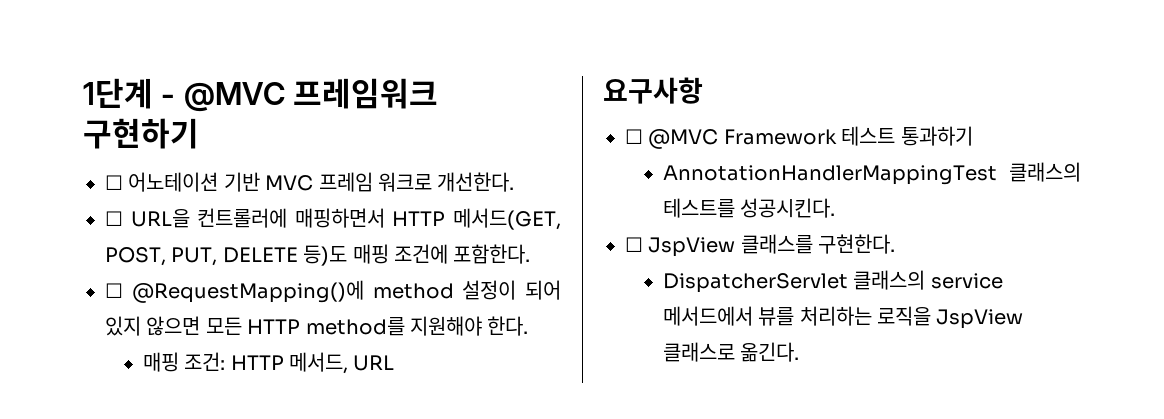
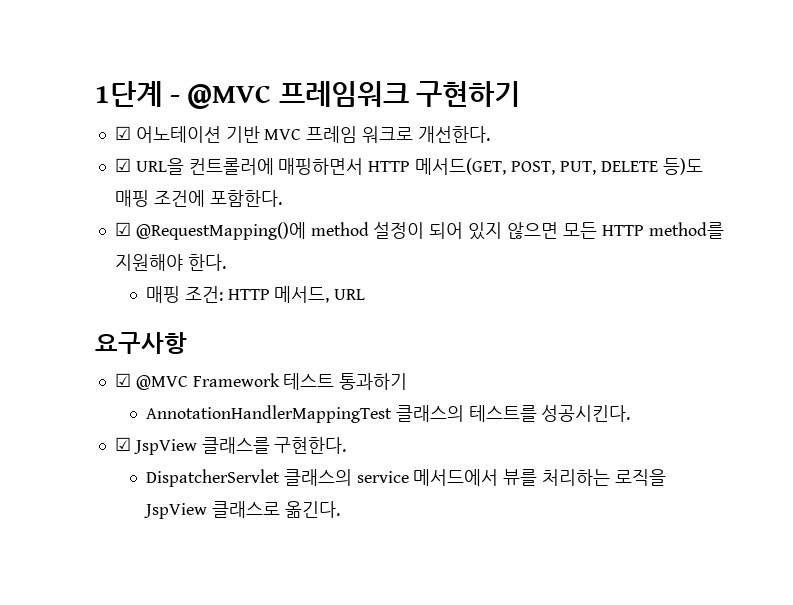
- ☐ 어노테이션 기반 MVC 프레임 워크로 개선한다.
+ ☑ 어노테이션 기반 MVC 프레임 워크로 개선한다.
- ☐ URL을 컨트롤러에 매핑하면서 HTTP 메서드(GET, POST, PUT, DELETE 등)도 매핑 조건에 포함한다.
+ ☑ URL을 컨트롤러에 매핑하면서 HTTP 메서드(GET, POST, PUT, DELETE 등)도 매핑 조건에 포함한다.
- ☐ @RequestMapping()에 method 설정이 되어 있지 않으면 모든 HTTP method를 지원해야 한다.
+ ☑ @RequestMapping()에 method 설정이 되어 있지 않으면 모든 HTTP method를 지원해야 한다.
- ☐ @MVC Framework 테스트 통과하기
+ ☑ @MVC Framework 테스트 통과하기
- ☐ JspView 클래스를 구현한다.
+ ☑ JspView 클래스를 구현한다.

